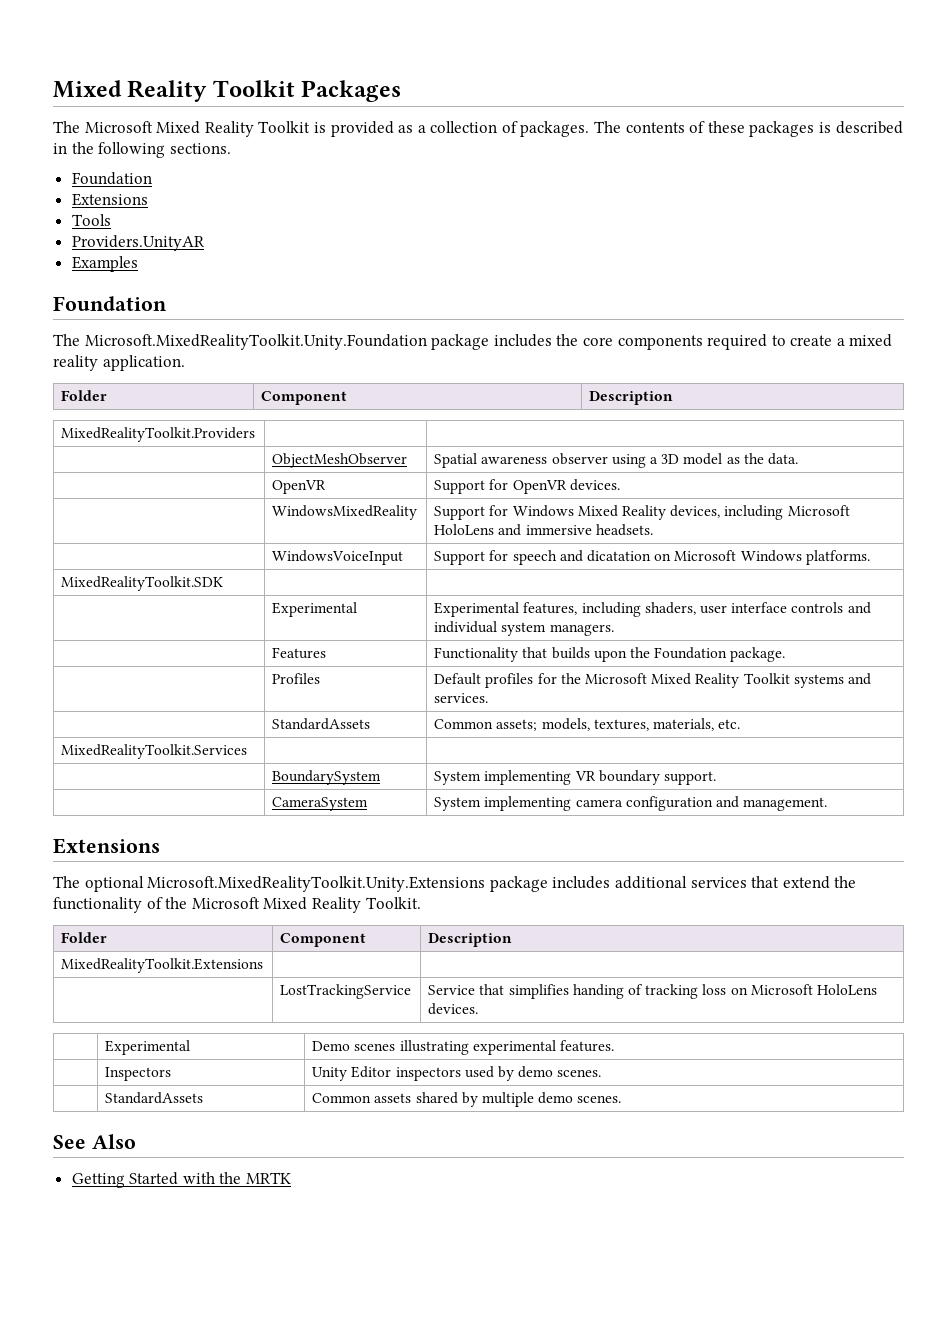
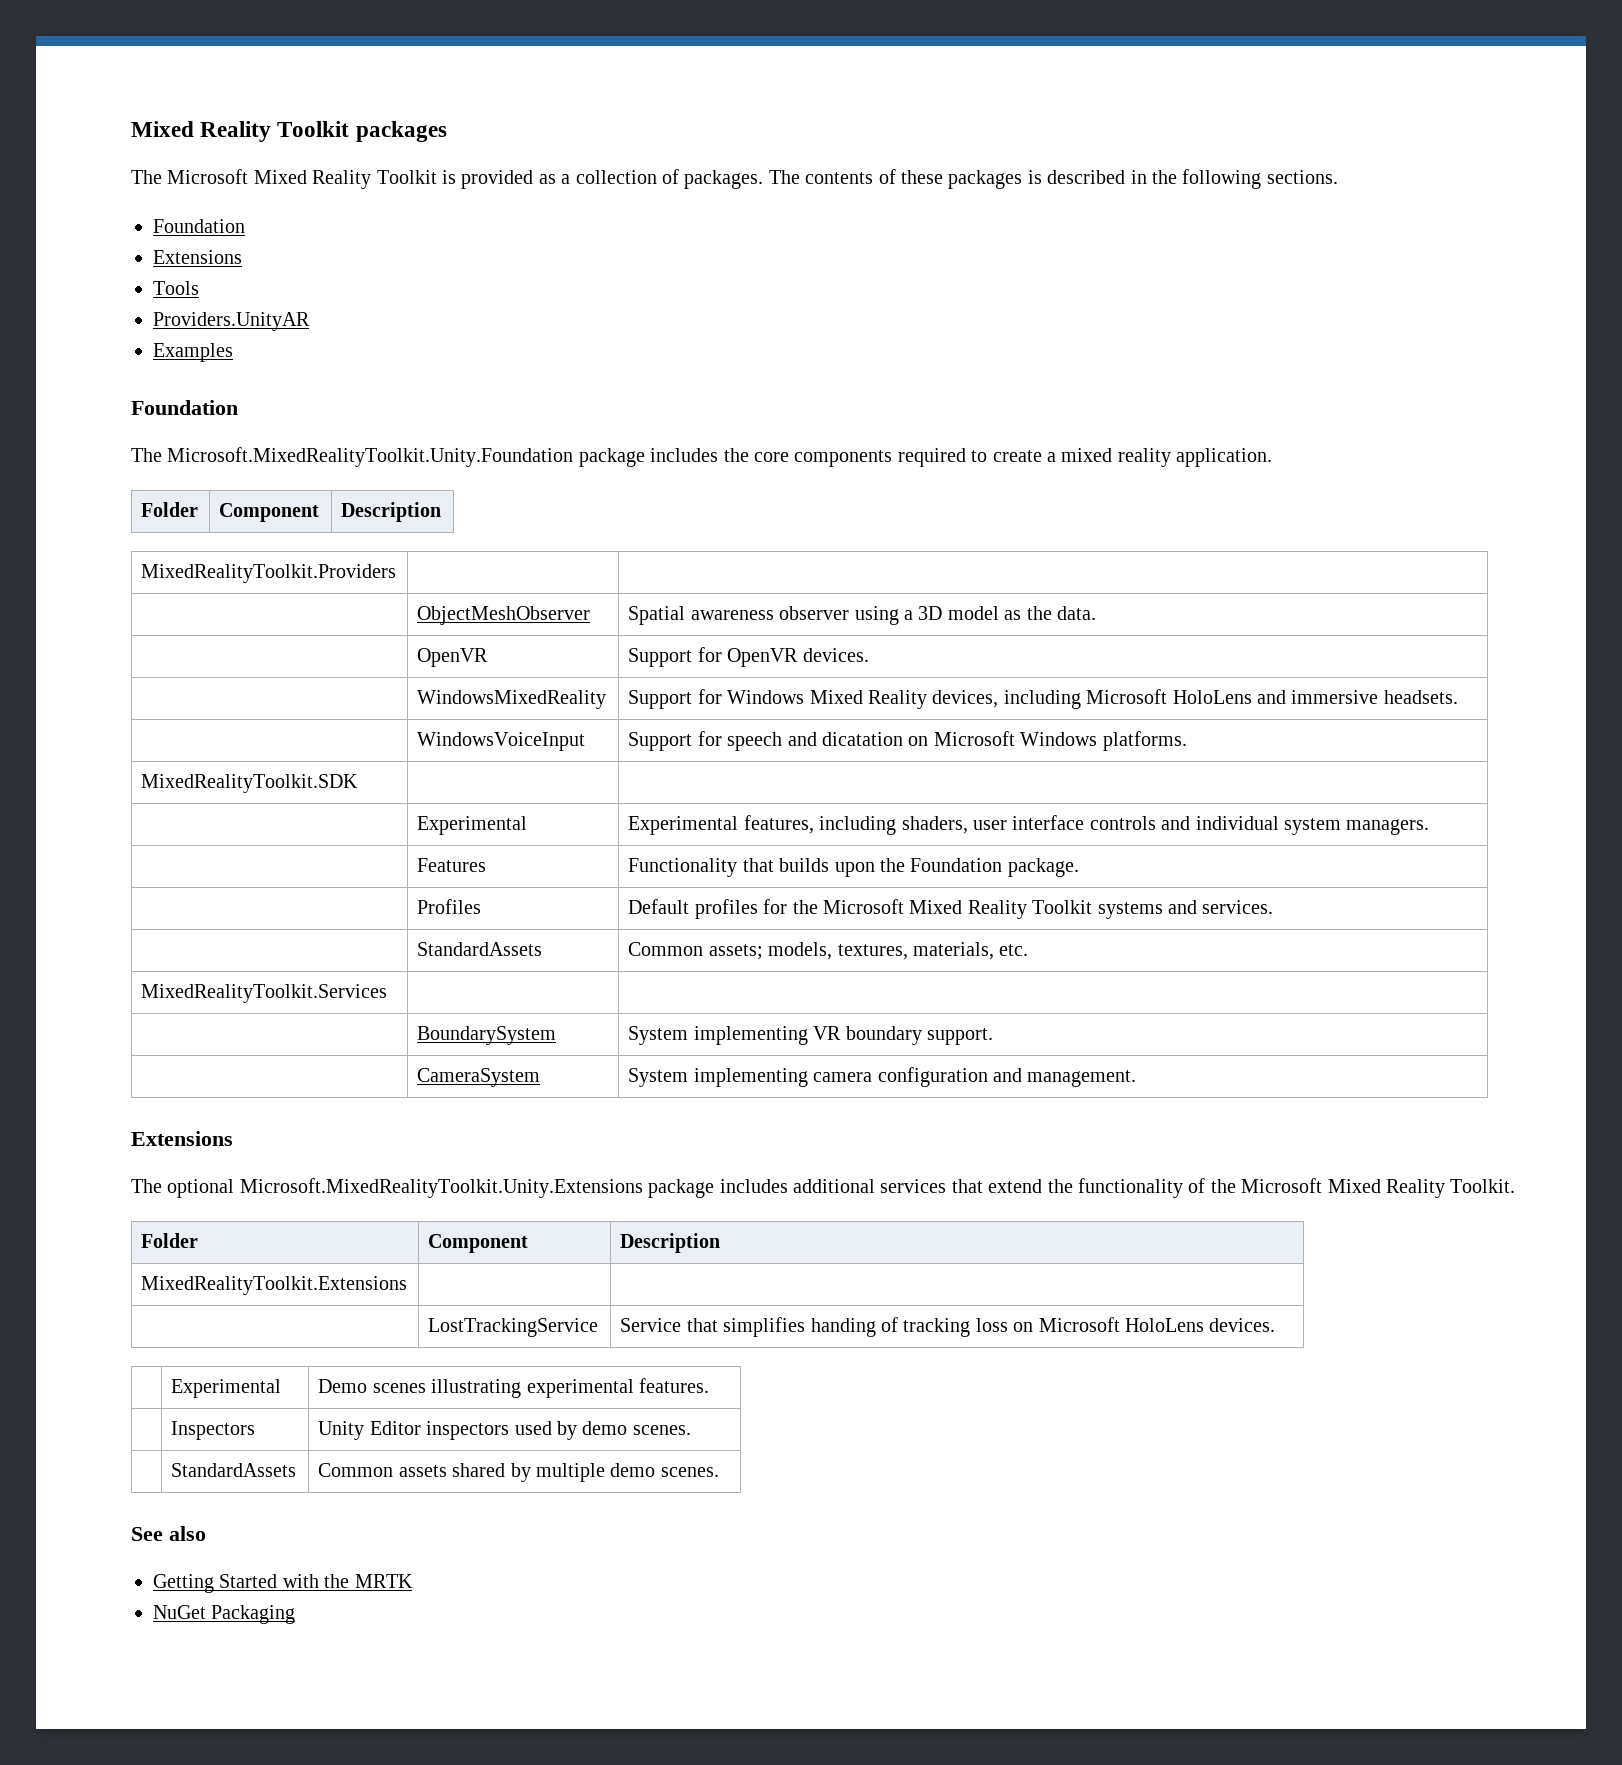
- Mixed Reality Toolkit Packages
+ Mixed Reality Toolkit packages
- See Also
+ See also
+ NuGet Packaging

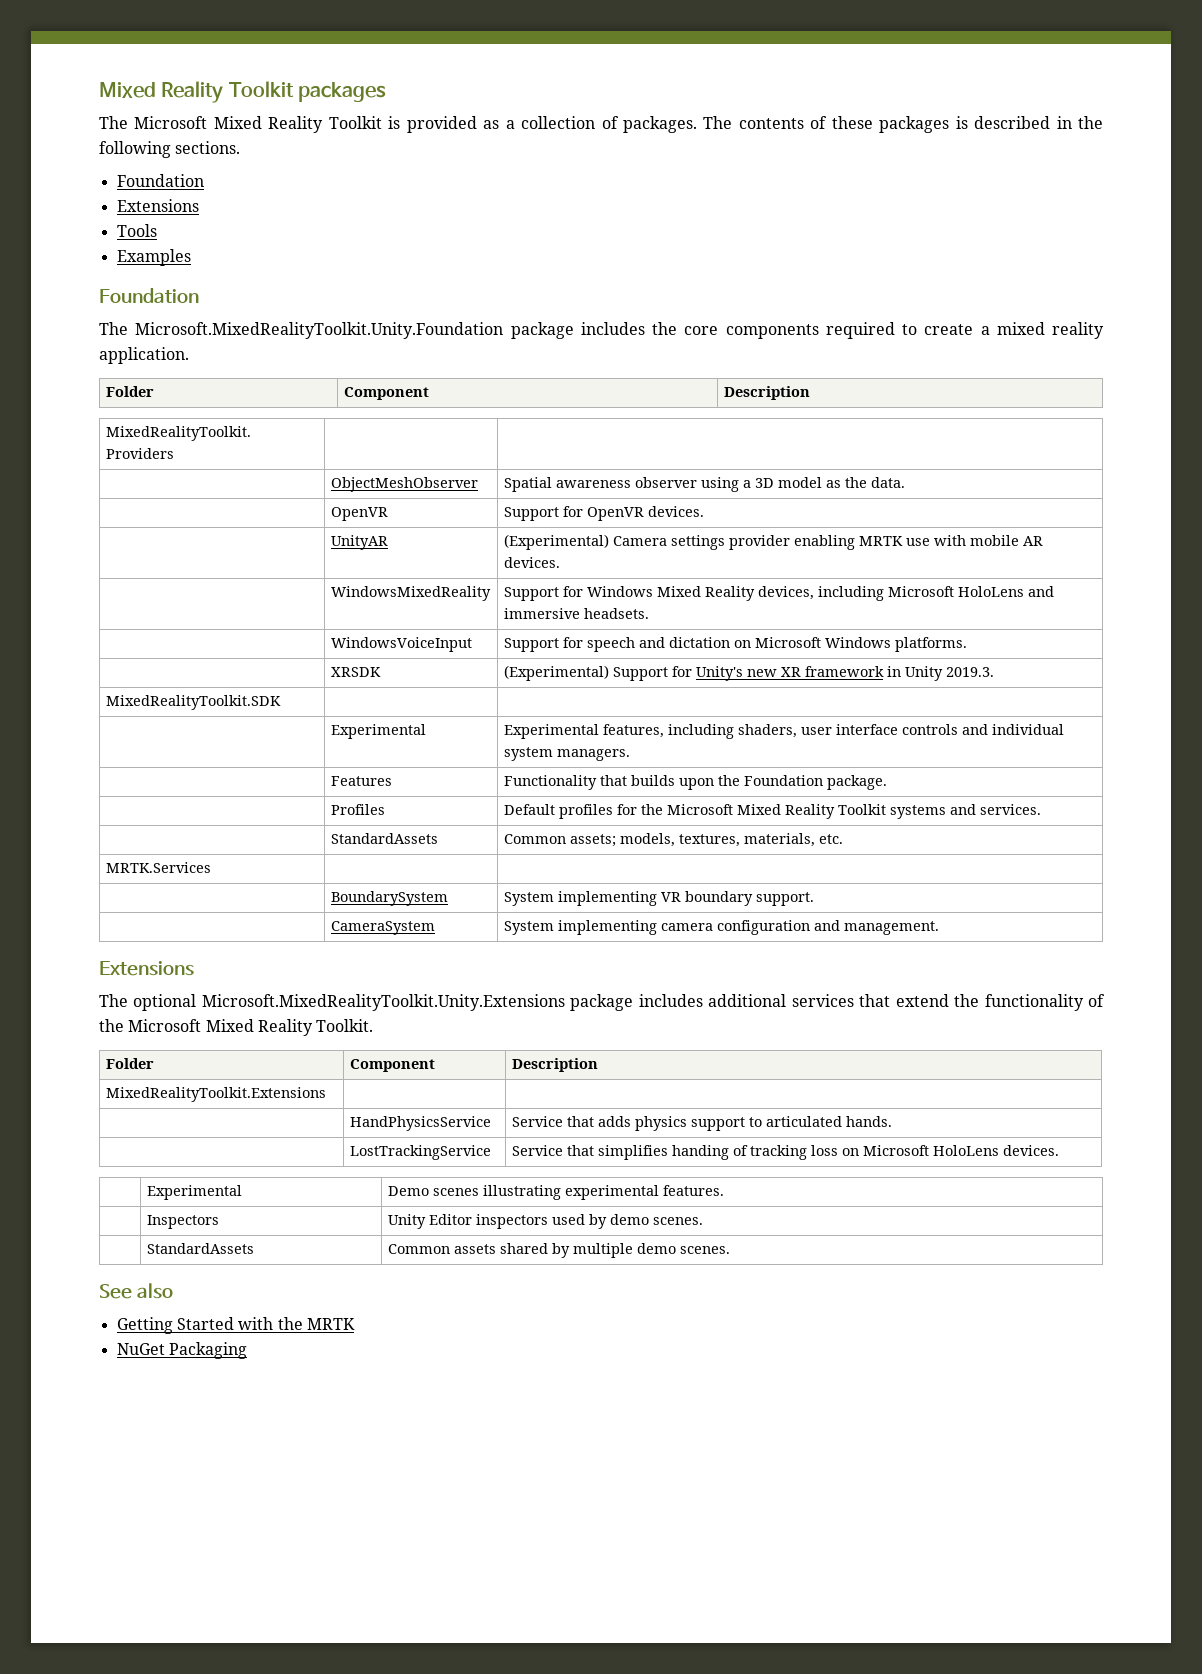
- Providers.UnityAR
+ | UnityAR | (Experimental) Camera settings provider enabling MRTK use with mobile AR devices.
- | WindowsVoiceInput | Support for speech and dicatation on Microsoft Windows platforms.
+ | WindowsVoiceInput | Support for speech and dictation on Microsoft Windows platforms.
+ | XRSDK | (Experimental) Support for Unity's new XR framework in Unity 2019.3.
- MixedRealityToolkit.Services | |
+ MRTK.Services | |
+ | HandPhysicsService | Service that adds physics support to articulated hands.

